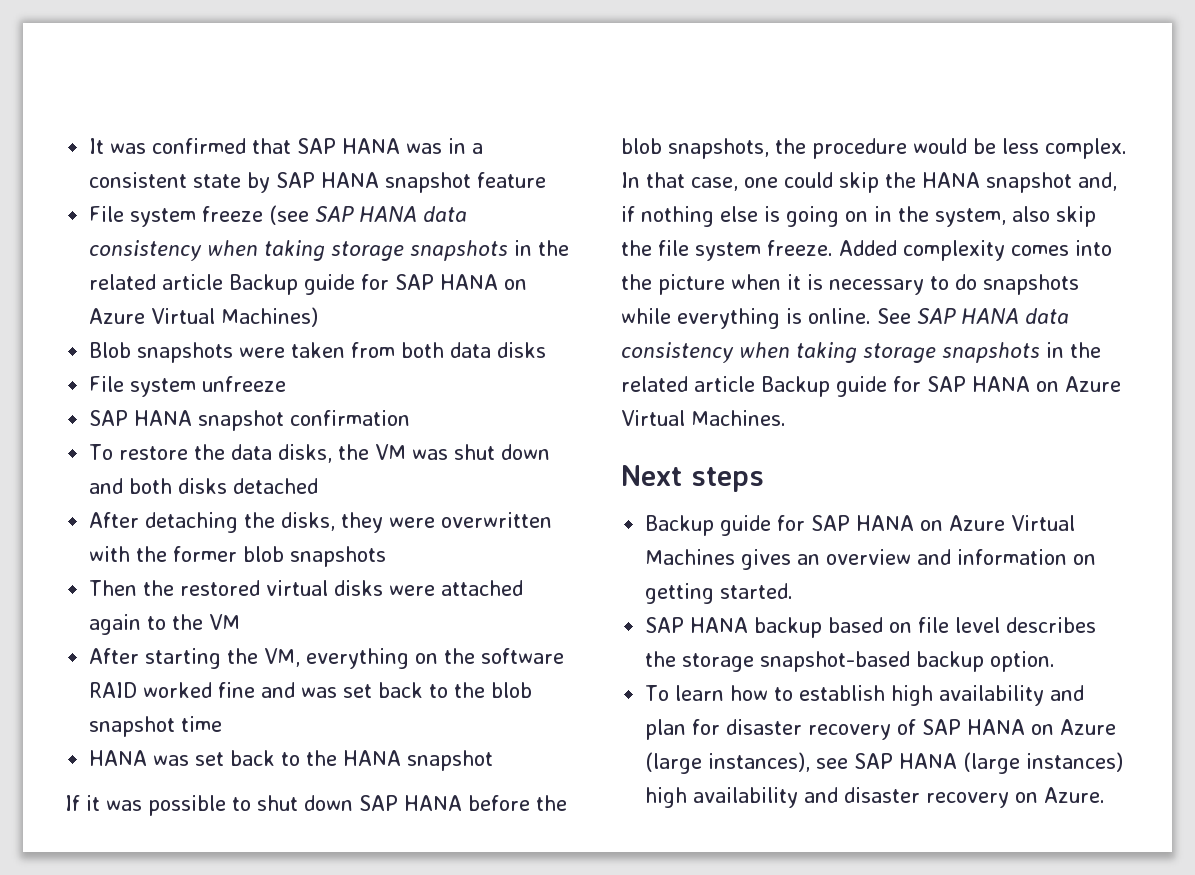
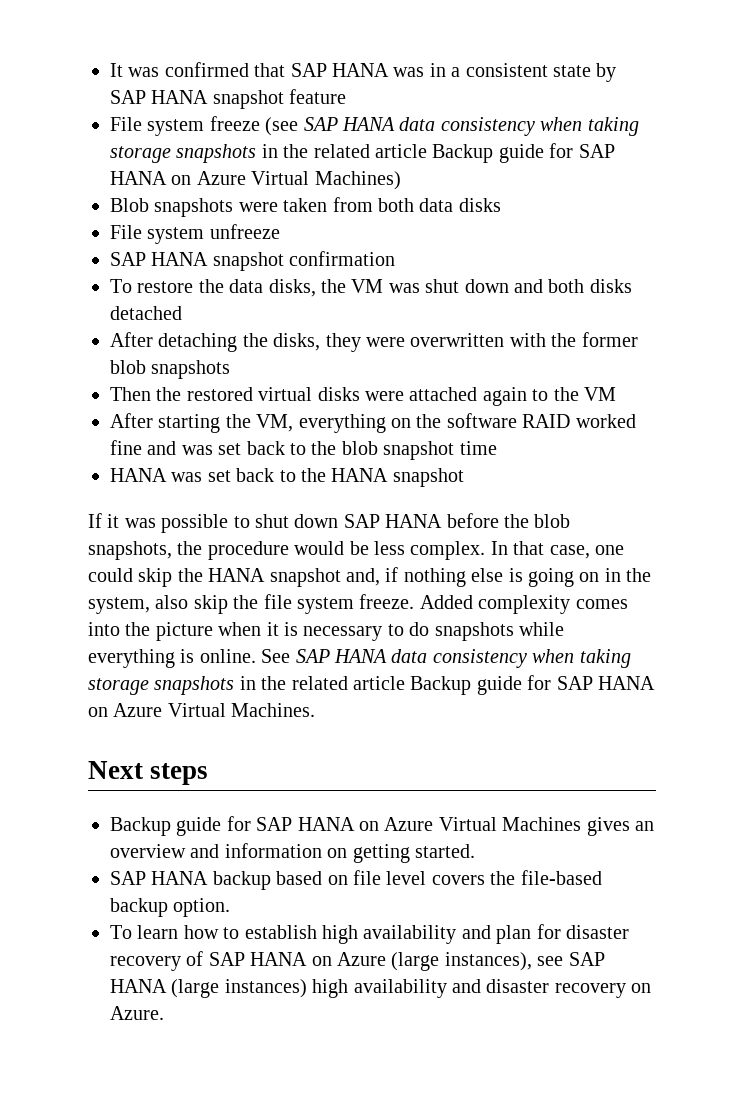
- SAP HANA backup based on file level describes the storage snapshot-based backup option.
+ SAP HANA backup based on file level covers the file-based backup option.

